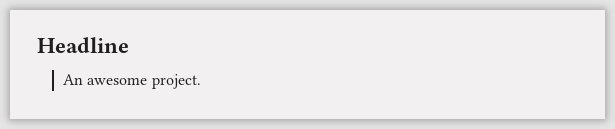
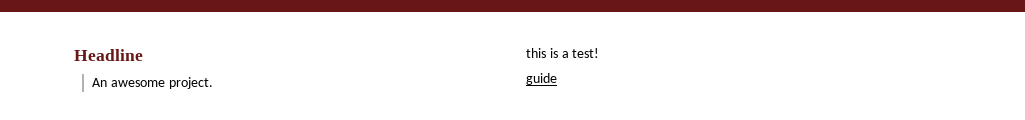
+ this is a test!
+ guide

